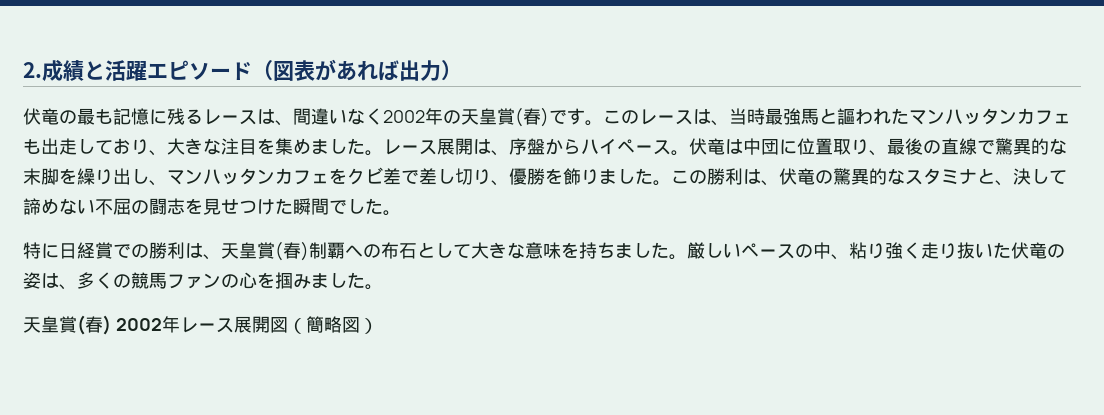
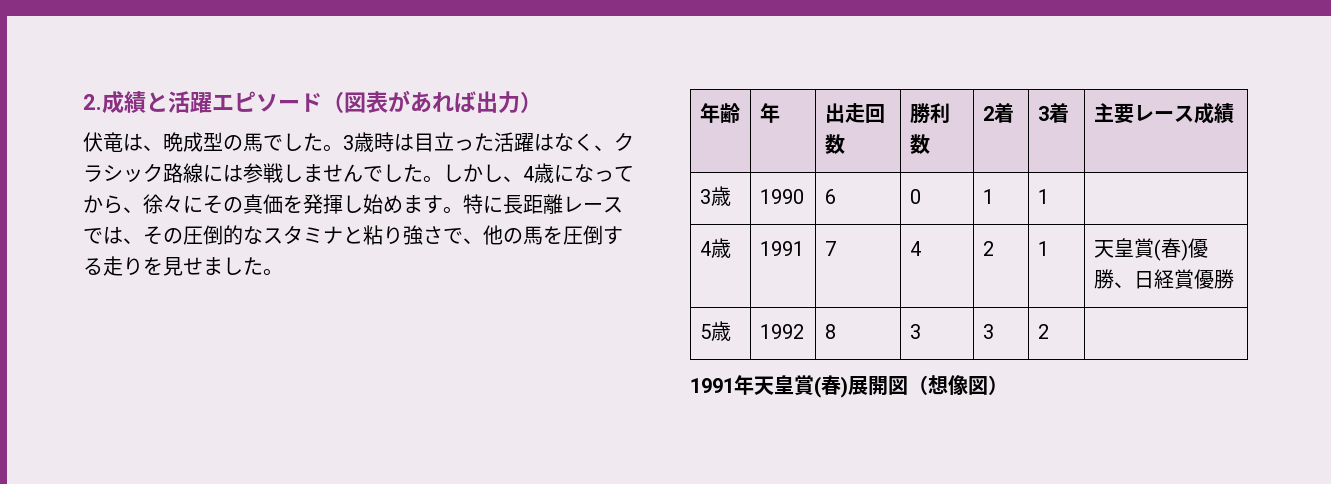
- 伏竜の最も記憶に残るレースは、間違いなく2002年の天皇賞(春)です。このレースは、当時最強馬と謳われたマンハッタンカフェも出走しており、大きな注目を集めました。レース展開は、序盤からハイペース。伏竜は中団に位置取り、最後の直線で驚異的な末脚を繰り出し、マンハッタンカフェをクビ差で差し切り、優勝を飾りました。この勝利は、伏竜の驚異的なスタミナと、決して諦めない不屈の闘志を見せつけた瞬間でした。
- 特に日経賞での勝利は、天皇賞(春)制覇への布石として大きな意味を持ちました。厳しいペースの中、粘り強く走り抜いた伏竜の姿は、多くの競馬ファンの心を掴みました。
- 天皇賞(春) 2002年レース展開図（簡略図）
+ 伏竜は、晩成型の馬でした。3歳時は目立った活躍はなく、クラシック路線には参戦しませんでした。しかし、4歳になってから、徐々にその真価を発揮し始めます。特に長距離レースでは、その圧倒的なスタミナと粘り強さで、他の馬を圧倒する走りを見せました。
+ 年齢 | 年 | 出走回数 | 勝利数 | 2着 | 3着 | 主要レース成績
+ 3歳 | 1990 | 6 | 0 | 1 | 1 |
+ 4歳 | 1991 | 7 | 4 | 2 | 1 | 天皇賞(春)優勝、日経賞優勝
+ 5歳 | 1992 | 8 | 3 | 3 | 2 |
+ 1991年天皇賞(春)展開図（想像図）

